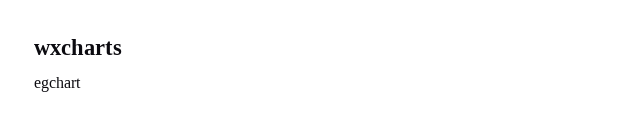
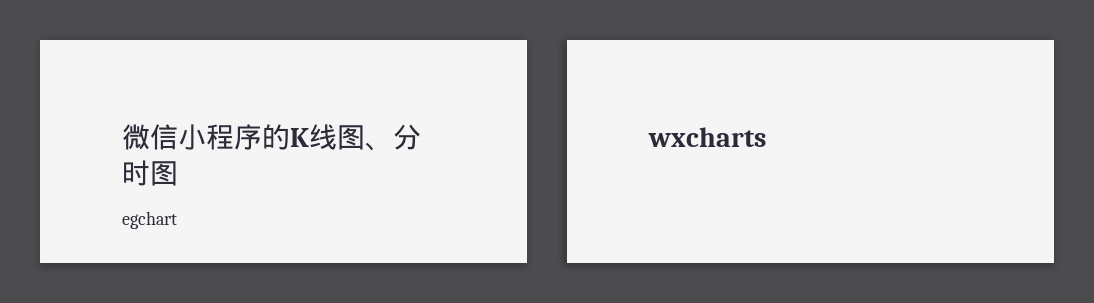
- wxcharts
+ 微信小程序的K线图、分时图
+ wxcharts

